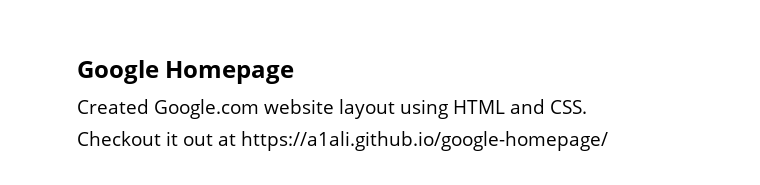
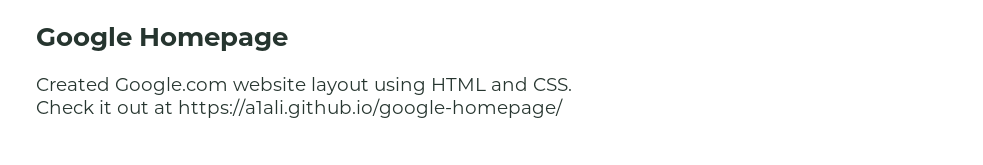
- Checkout it out at https://a1ali.github.io/google-homepage/
+ Check it out at https://a1ali.github.io/google-homepage/

